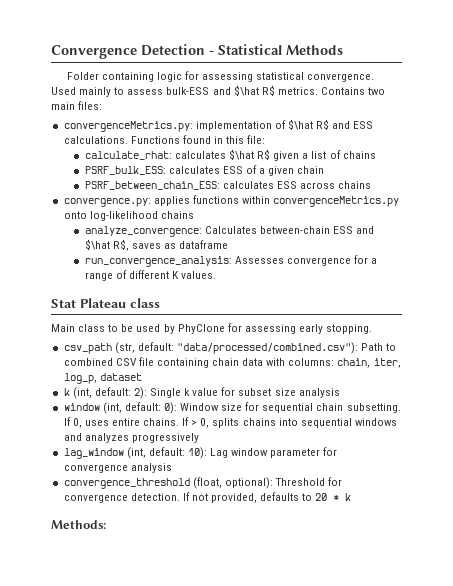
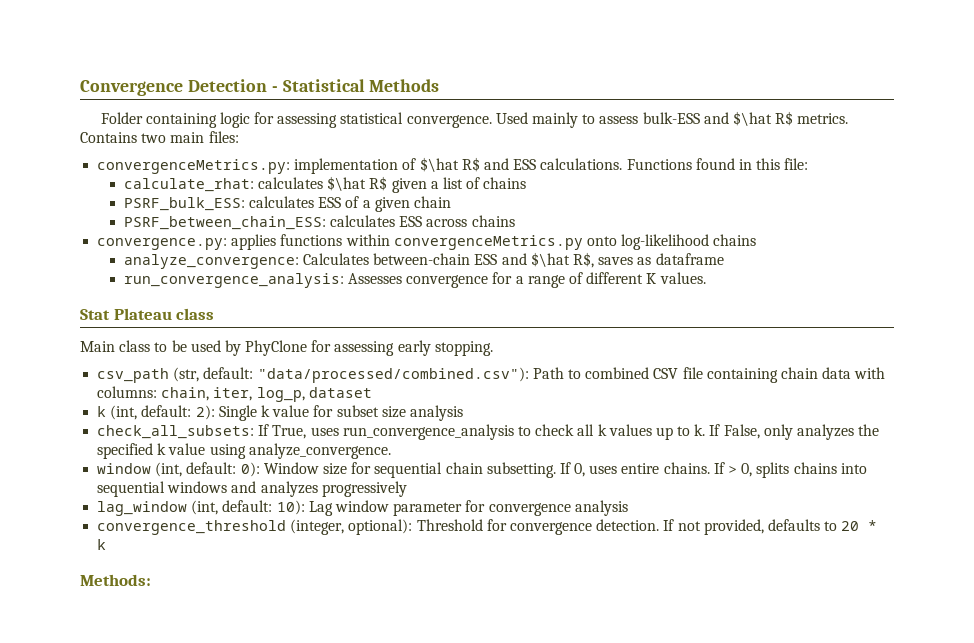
+ check_all_subsets: If True, uses run_convergence_analysis to check all k values up to k. If False, only analyzes the specified k value using analyze_convergence.
- convergence_threshold (float, optional): Threshold for convergence detection.
+ convergence_threshold (integer, optional): Threshold for convergence detection.

